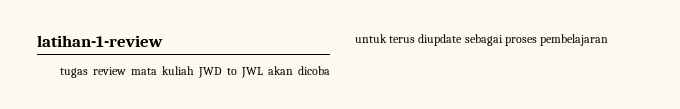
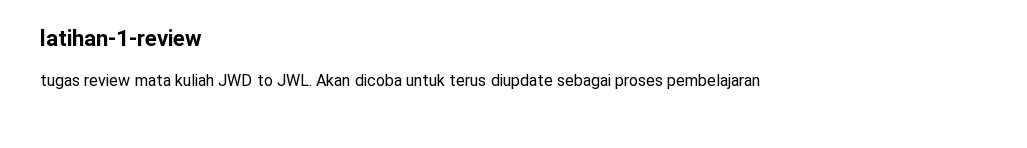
- tugas review mata kuliah JWD to JWL akan dicoba untuk terus diupdate sebagai proses pembelajaran
+ tugas review mata kuliah JWD to JWL. Akan dicoba untuk terus diupdate sebagai proses pembelajaran

